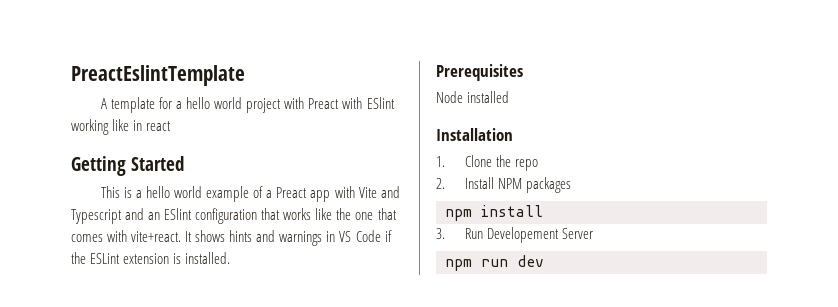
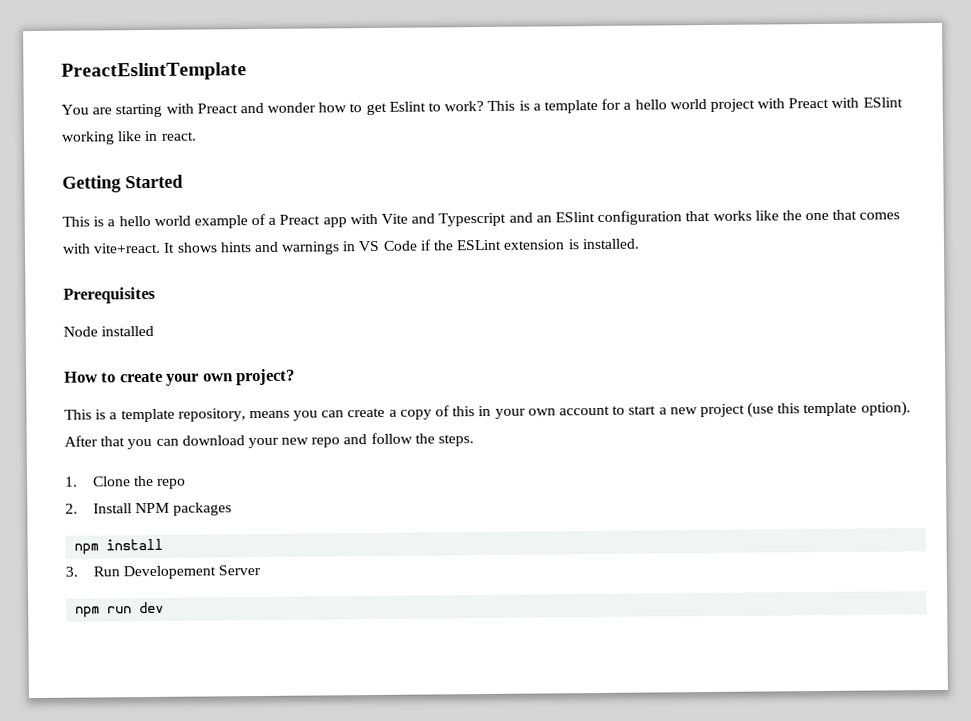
- A template for a hello world project with Preact with ESlint working like in react
+ You are starting with Preact and wonder how to get Eslint to work? This is a template for a hello world project with Preact with ESlint working like in react.
- Installation
+ How to create your own project?
+ This is a template repository, means you can create a copy of this in your own account to start a new project (use this template option). After that you can download your new repo and follow the steps.

